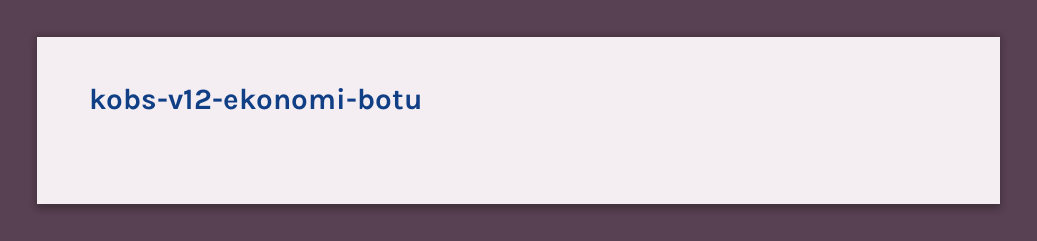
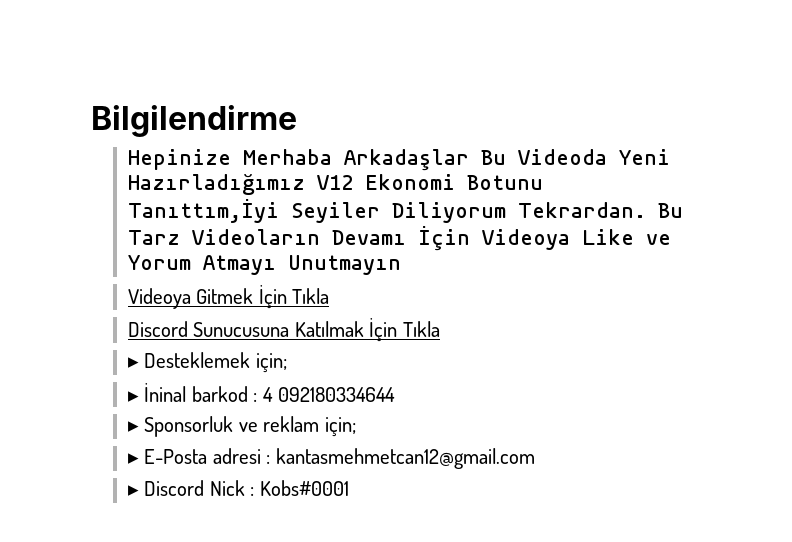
- kobs-v12-ekonomi-botu
+ Bilgilendirme
+ Hepinize Merhaba Arkadaşlar Bu Videoda Yeni Hazırladığımız V12 Ekonomi Botunu Tanıttım,İyi Seyiler Diliyorum Tekrardan. Bu Tarz Videoların Devamı İçin Videoya Like ve Yorum Atmayı Unutmayın
+ Videoya Gitmek İçin Tıkla
+ Discord Sunucusuna Katılmak İçin Tıkla
+ ▸ Desteklemek için;
+ ▸ İninal barkod : 4 092180334644
+ ▸ Sponsorluk ve reklam için;
+ ▸ E-Posta adresi : kantasmehmetcan12@gmail.com
+ ▸ Discord Nick : Kobs#0001

